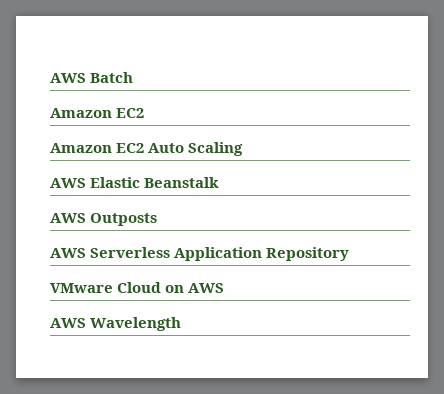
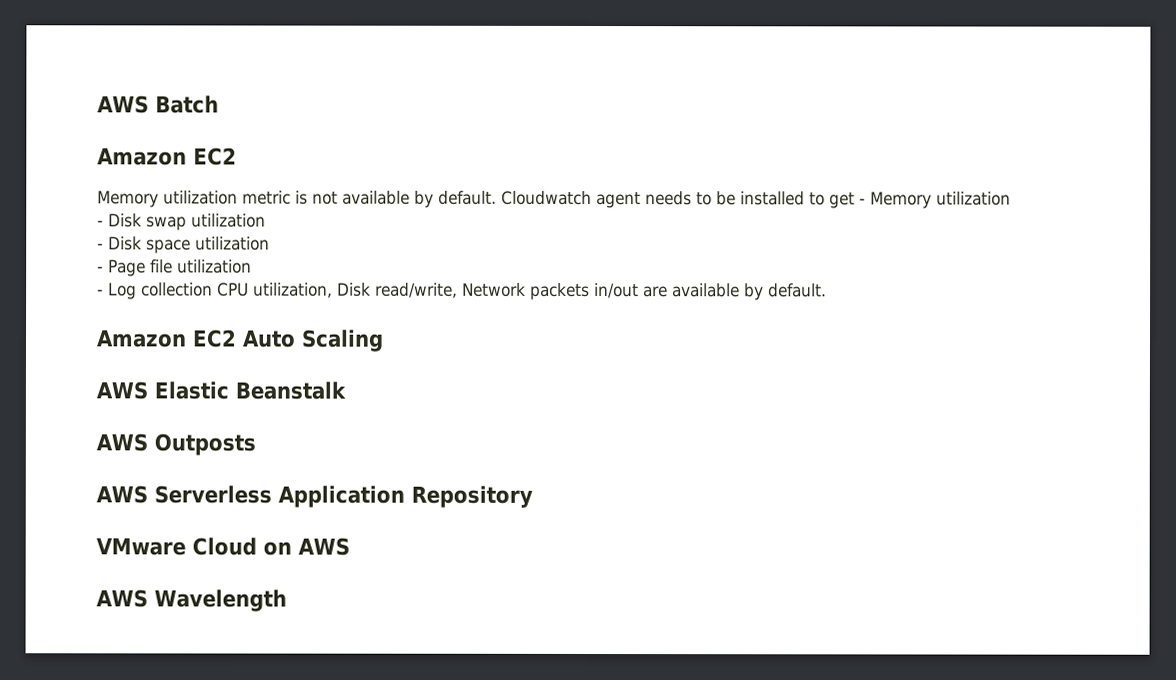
+ Memory utilization metric is not available by default. Cloudwatch agent needs to be installed to get - Memory utilization
+ - Disk swap utilization
+ - Disk space utilization
+ - Page file utilization
+ - Log collection CPU utilization, Disk read/write, Network packets in/out are available by default.

